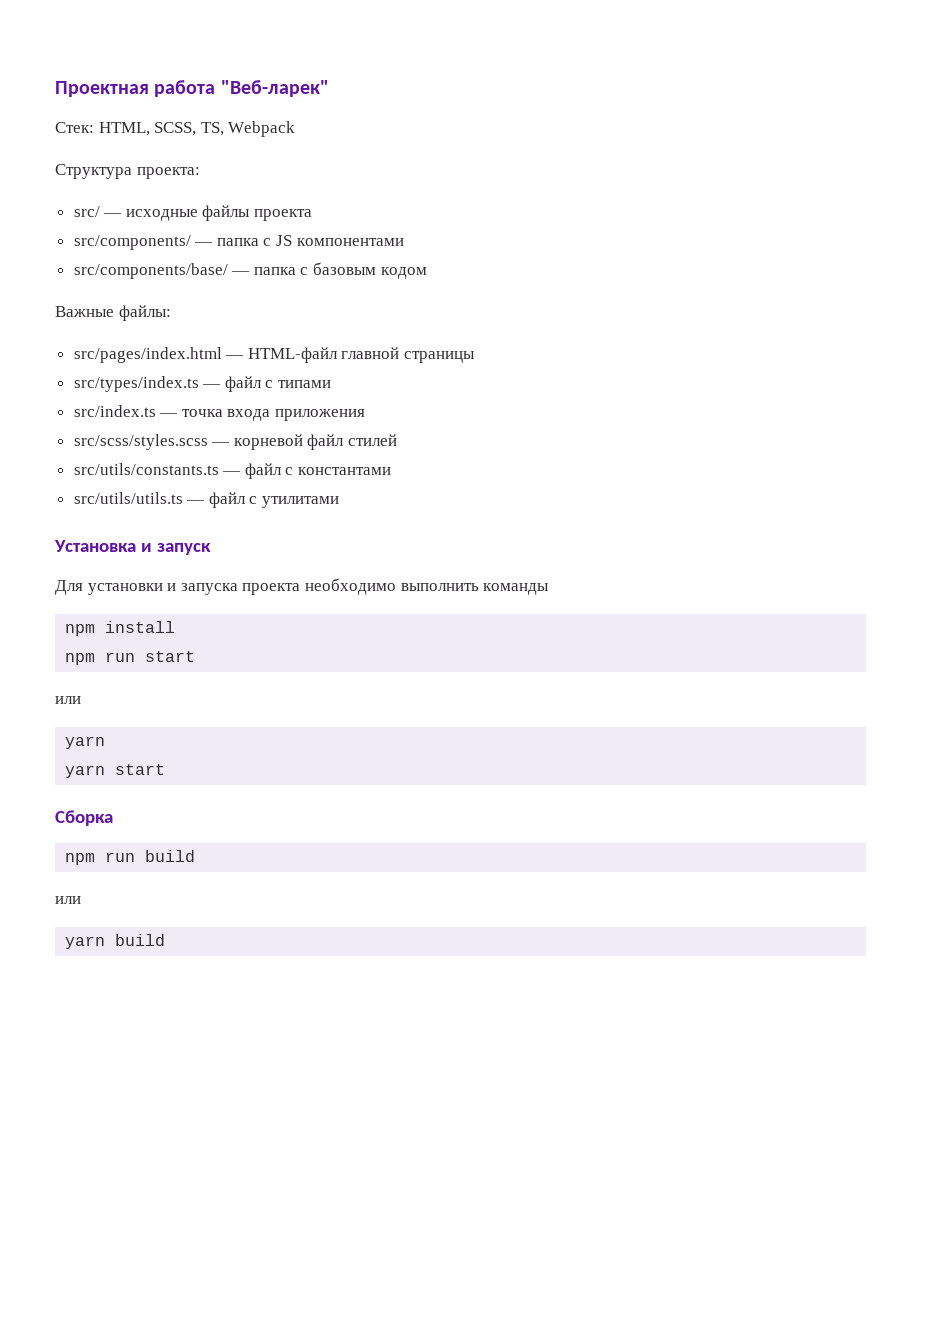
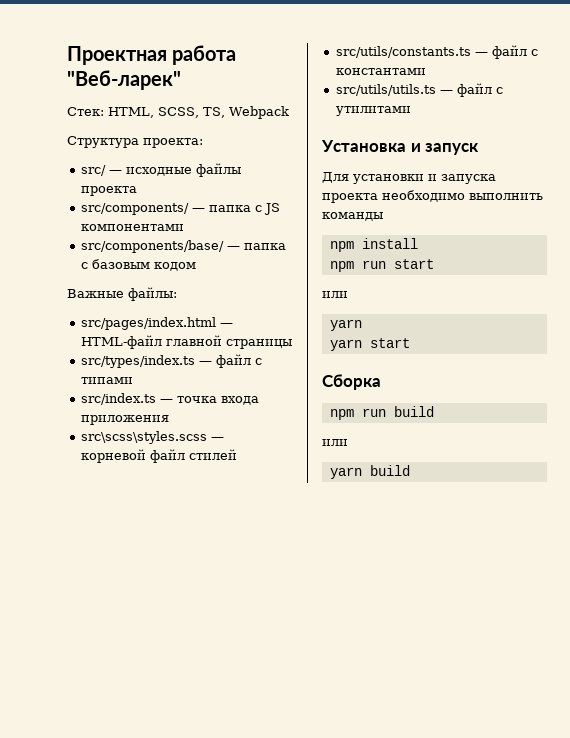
- src/scss/styles.scss — корневой файл стилей
+ src\scss\styles.scss — корневой файл стилей

